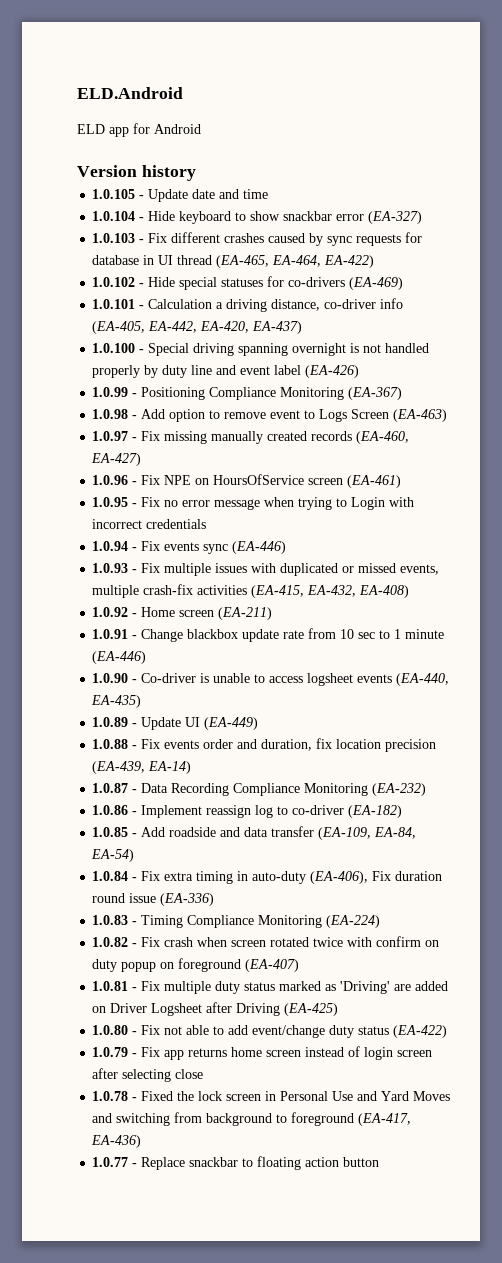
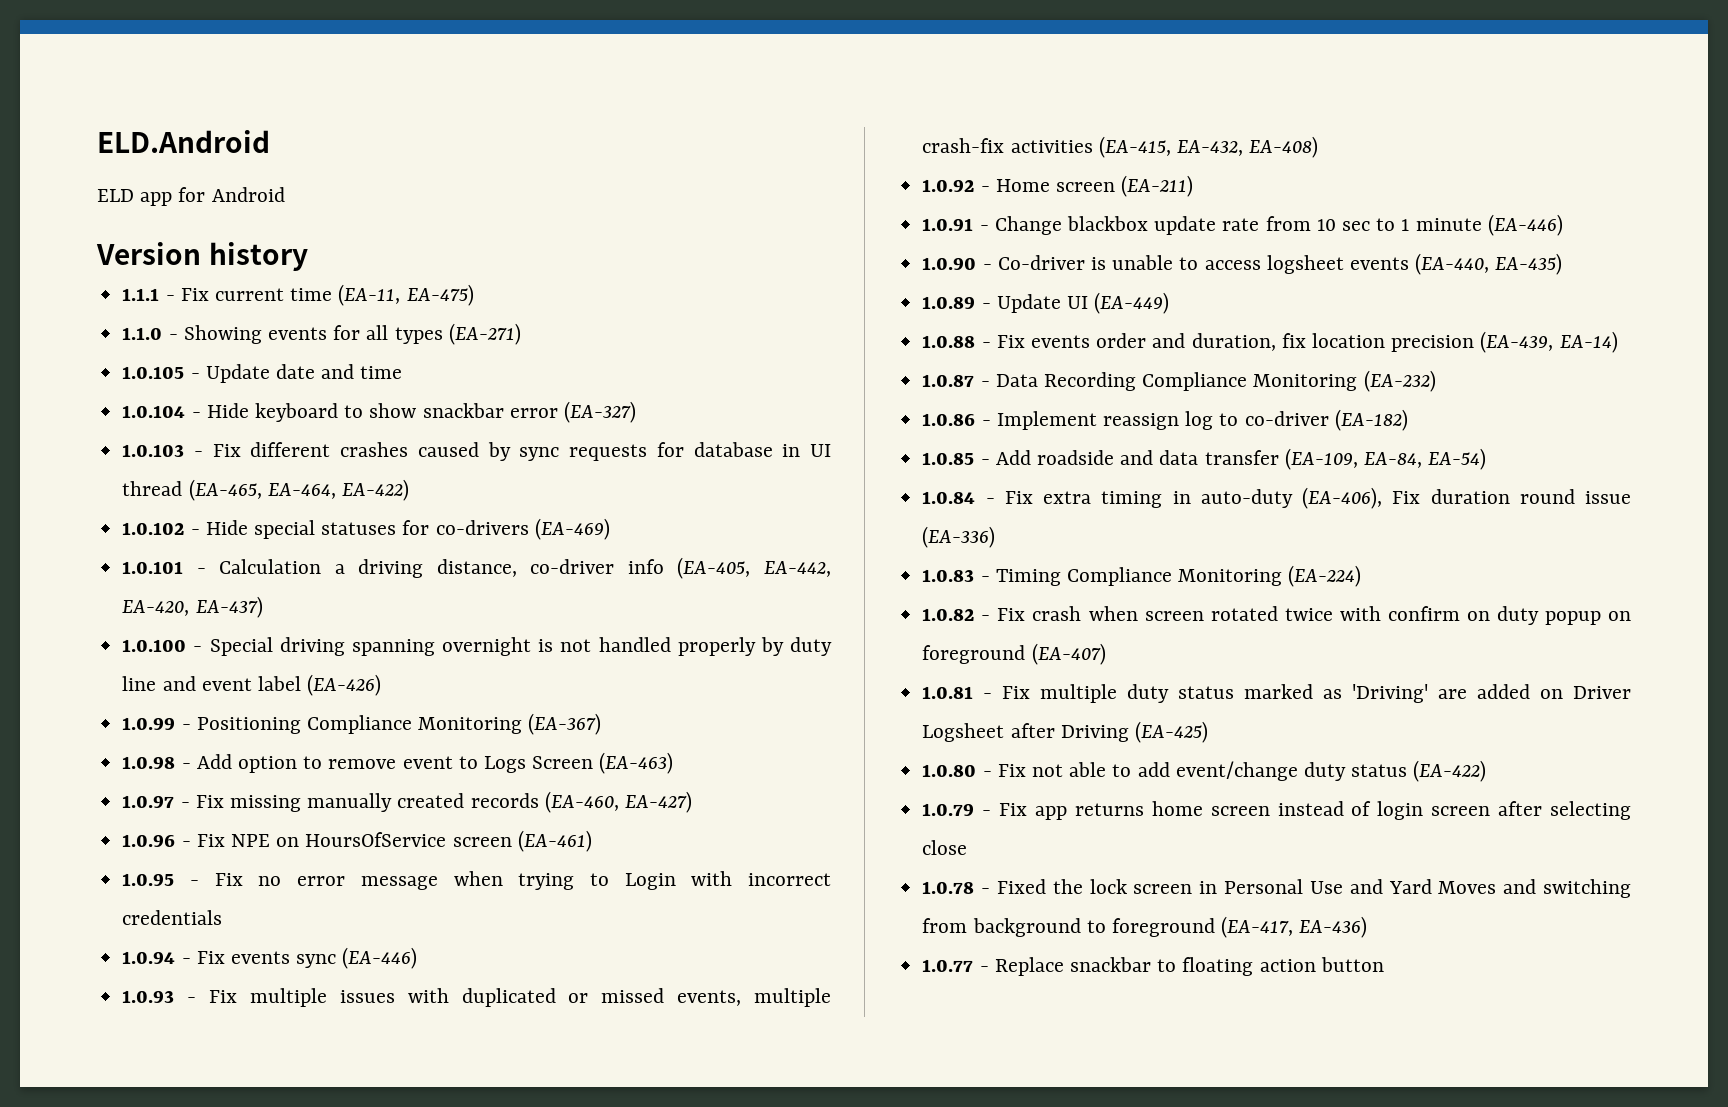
+ 1.1.1 - Fix current time (EA-11, EA-475)
+ 1.1.0 - Showing events for all types (EA-271)

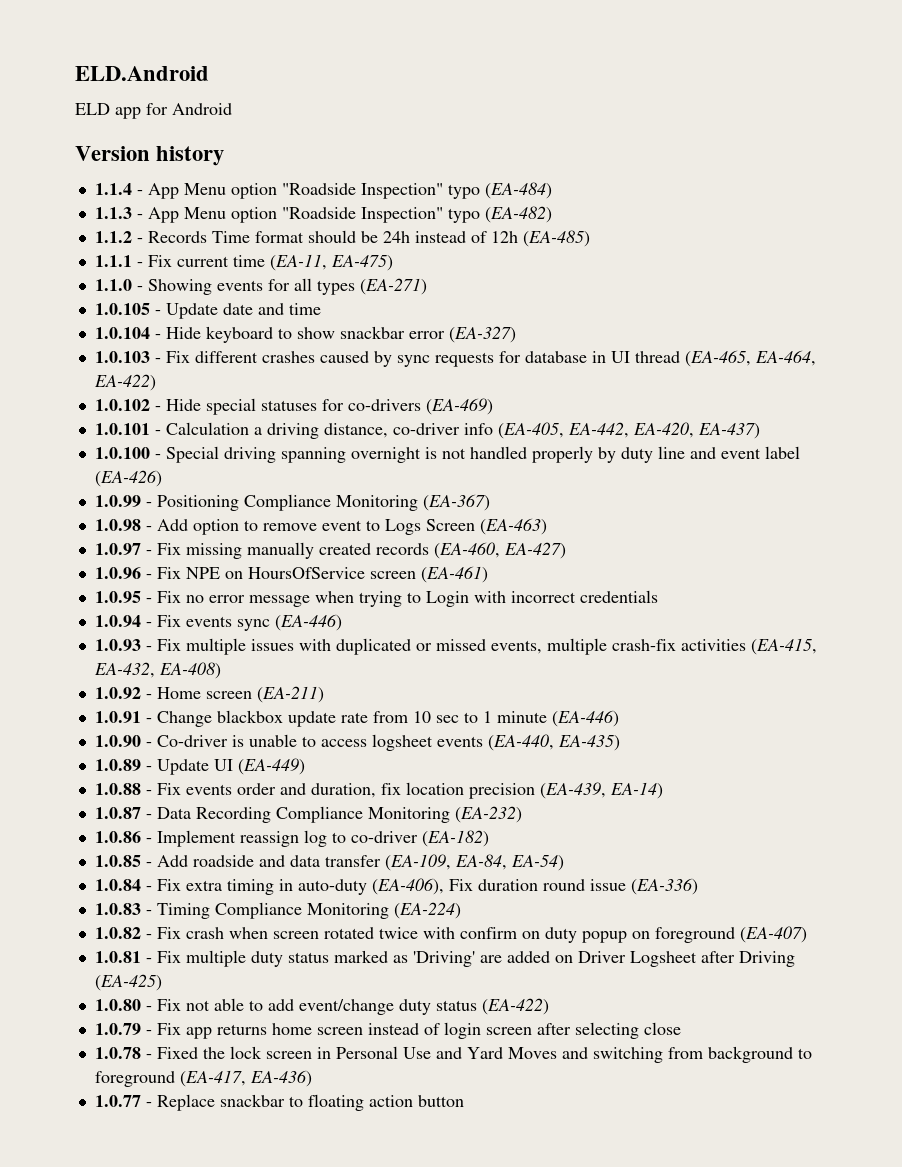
+ 1.1.4 - App Menu option "Roadside Inspection" typo (EA-484)
+ 1.1.3 - App Menu option "Roadside Inspection" typo (EA-482)
+ 1.1.2 - Records Time format should be 24h instead of 12h (EA-485)

